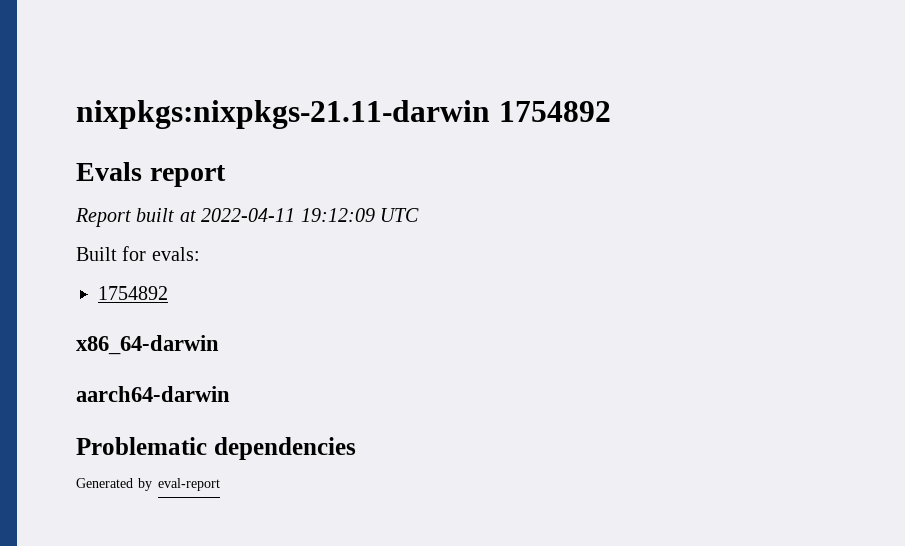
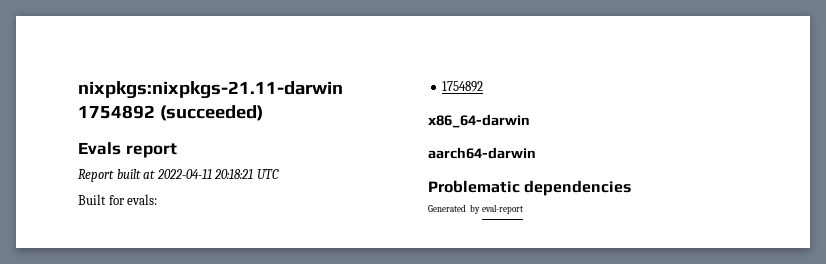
- nixpkgs:nixpkgs-21.11-darwin 1754892
+ nixpkgs:nixpkgs-21.11-darwin 1754892 (succeeded)
- Report built at 2022-04-11 19:12:09 UTC
+ Report built at 2022-04-11 20:18:21 UTC

